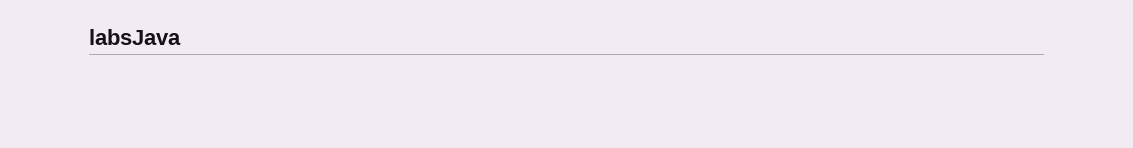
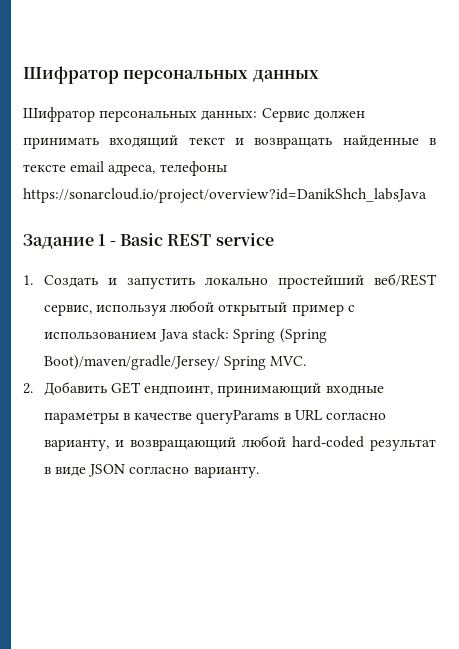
- labsJava
+ Шифратор персональных данных
+ Шифратор персональных данных: Сервис должен принимать входящий текст и возвращать найденные в тексте email адреса, телефоны https://sonarcloud.io/project/overview?id=DanikShch_labsJava
+ Задание 1 - Basic REST service
+ 1. Создать и запустить локально простейший веб/REST сервис, используя любой открытый пример с использованием Java stack: Spring (Spring Boot)/maven/gradle/Jersey/ Spring MVC.
+ 2. Добавить GET ендпоинт, принимающий входные параметры в качестве queryParams в URL согласно варианту, и возвращающий любой hard-coded результат в виде JSON согласно варианту.

